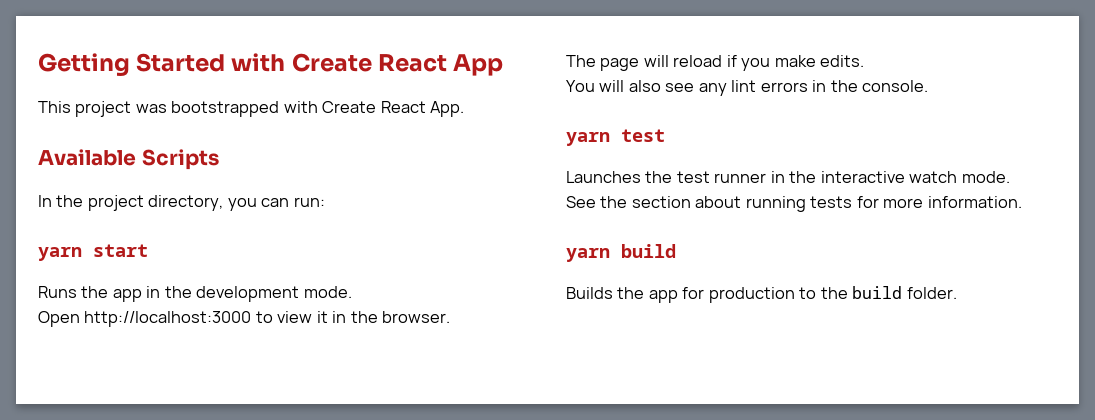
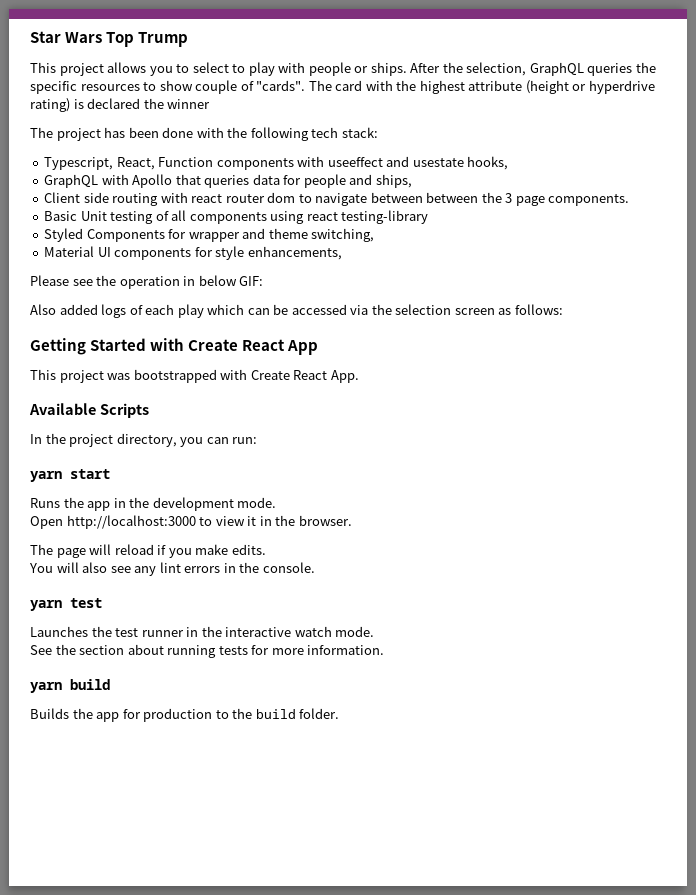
+ Star Wars Top Trump
+ This project allows you to select to play with people or ships. After the selection, GraphQL queries the specific resources to show couple of "cards". The card with the highest attribute (height or hyperdrive rating) is declared the winner
+ The project has been done with the following tech stack:
+ Typescript, React, Function components with useeffect and usestate hooks,
+ GraphQL with Apollo that queries data for people and ships,
+ Client side routing with react router dom to navigate between between the 3 page components.
+ Basic Unit testing of all components using react testing-library
+ Styled Components for wrapper and theme switching,
+ Material UI components for style enhancements,
+ Please see the operation in below GIF:
+ Also added logs of each play which can be accessed via the selection screen as follows:

